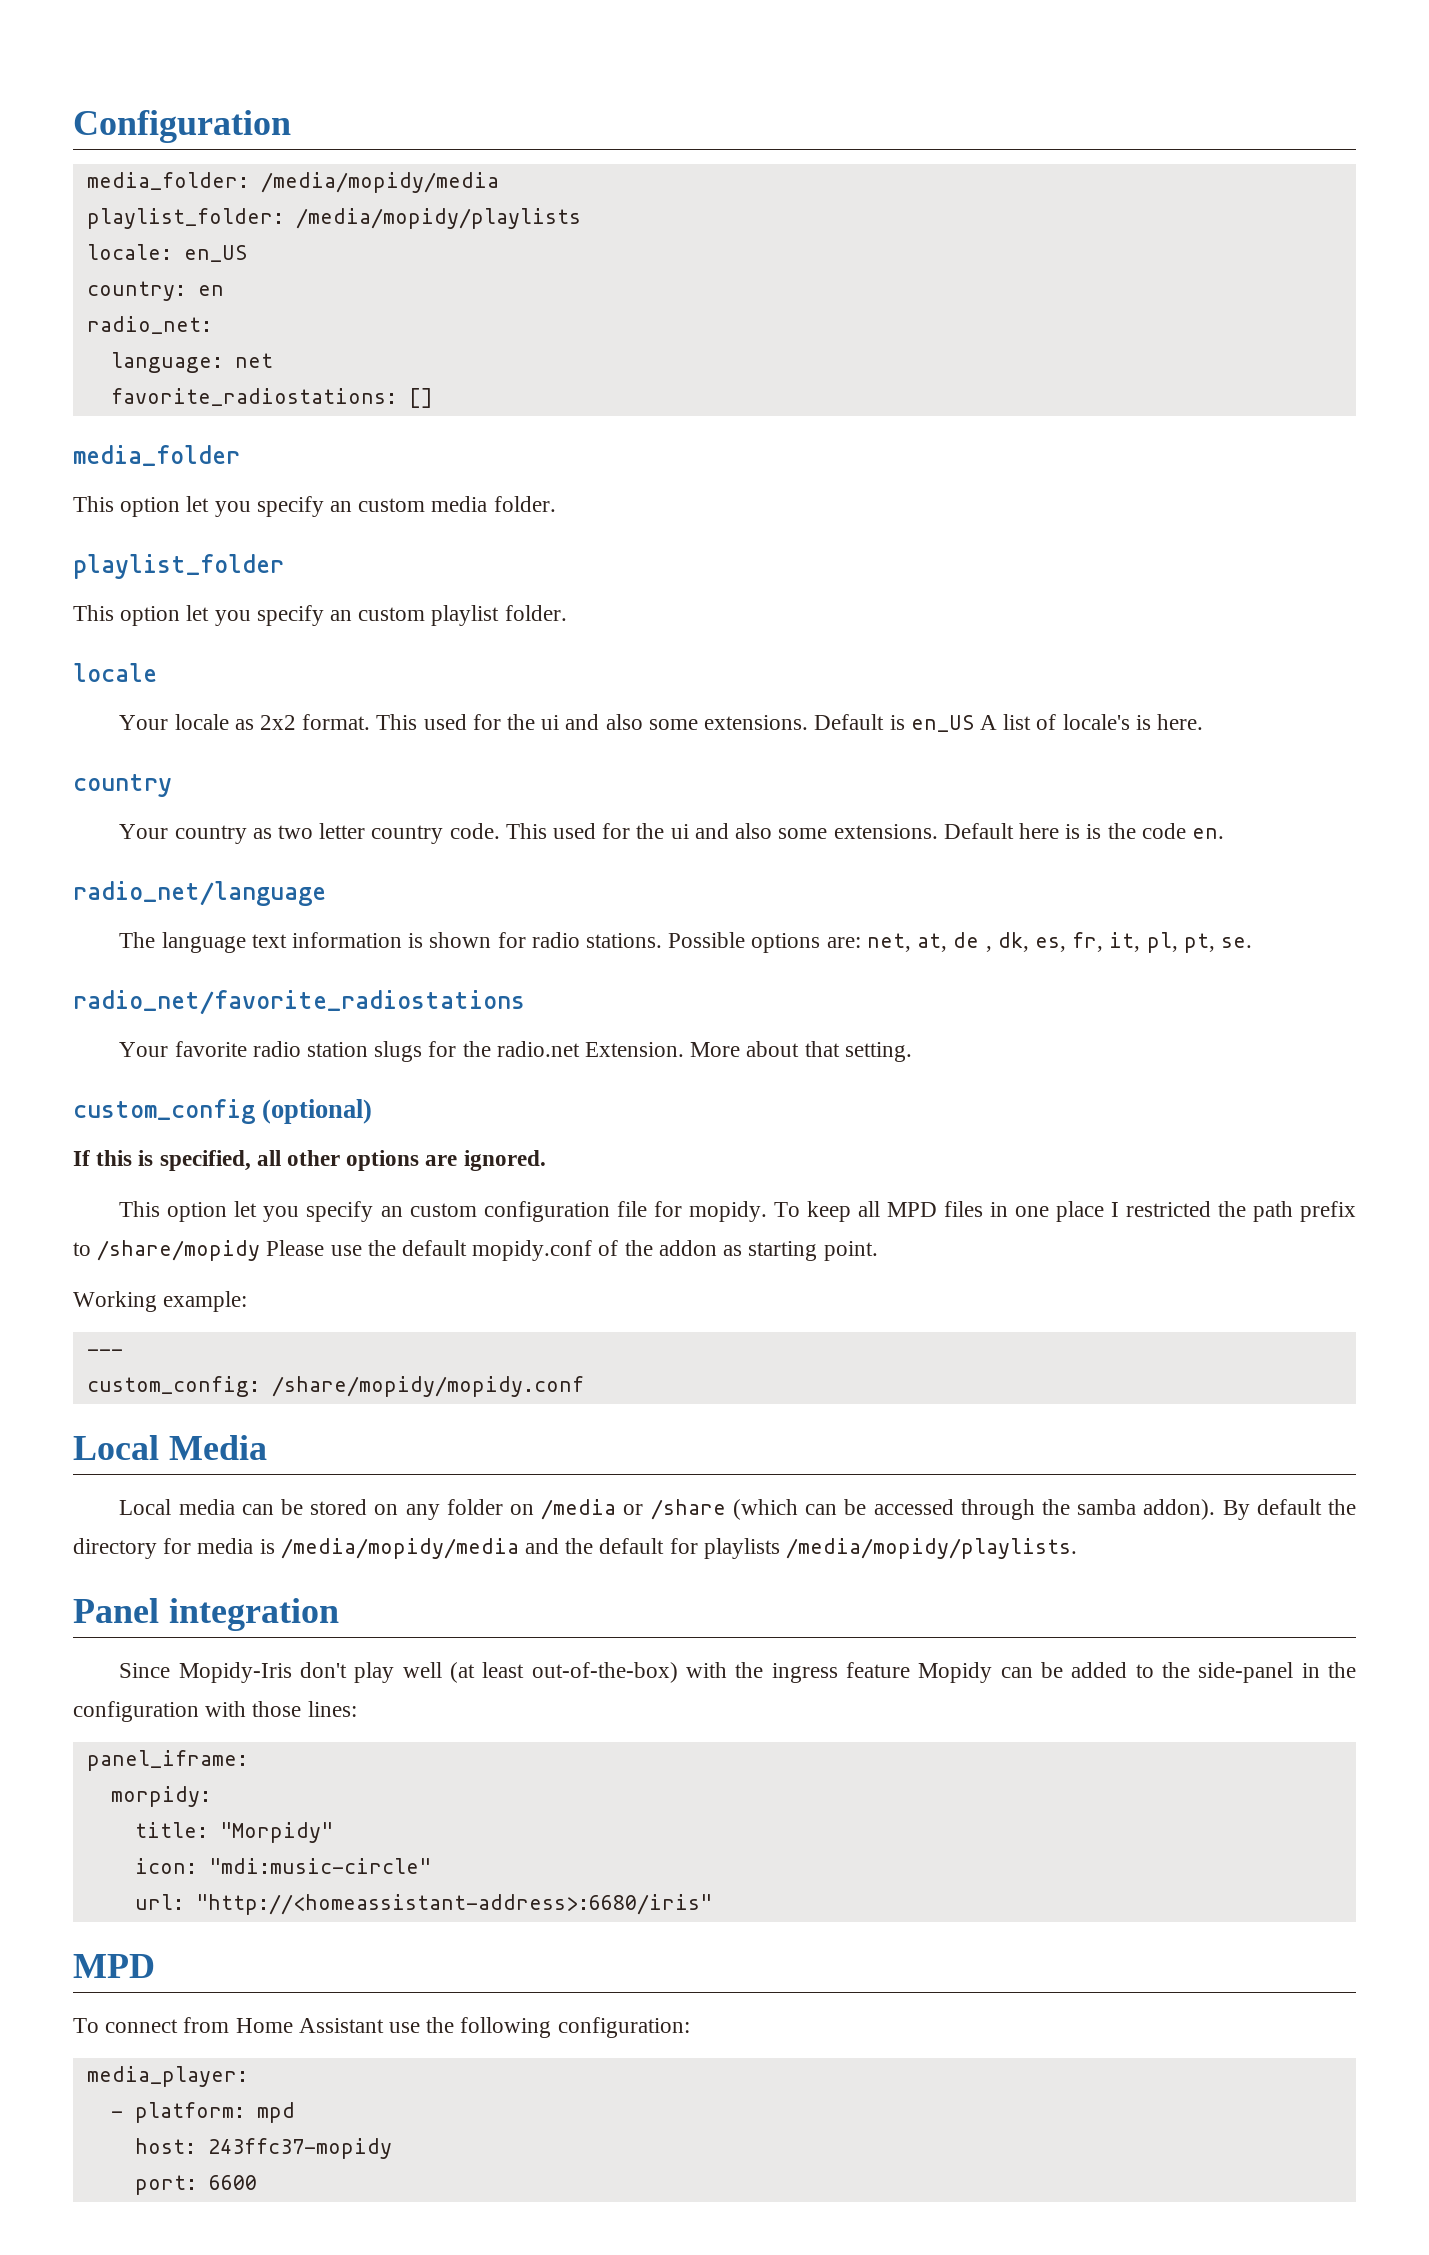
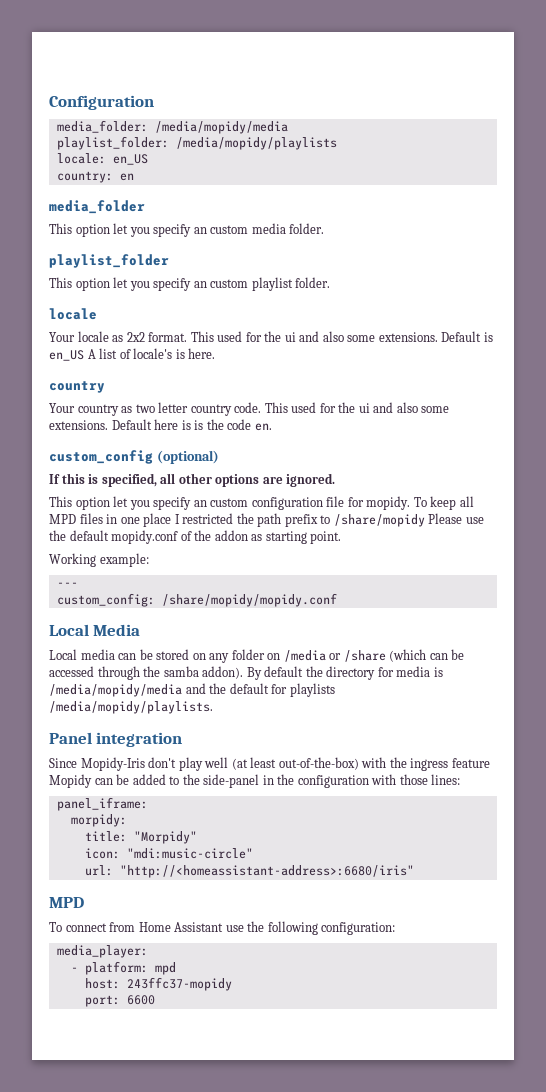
- radio_net:
- language: net
- favorite_radiostations: []
- radio_net/language
- The language text information is shown for radio stations. Possible options are: net, at, de , dk, es, fr, it, pl, pt, se.
- radio_net/favorite_radiostations
- Your favorite radio station slugs for the radio.net Extension. More about that setting.

